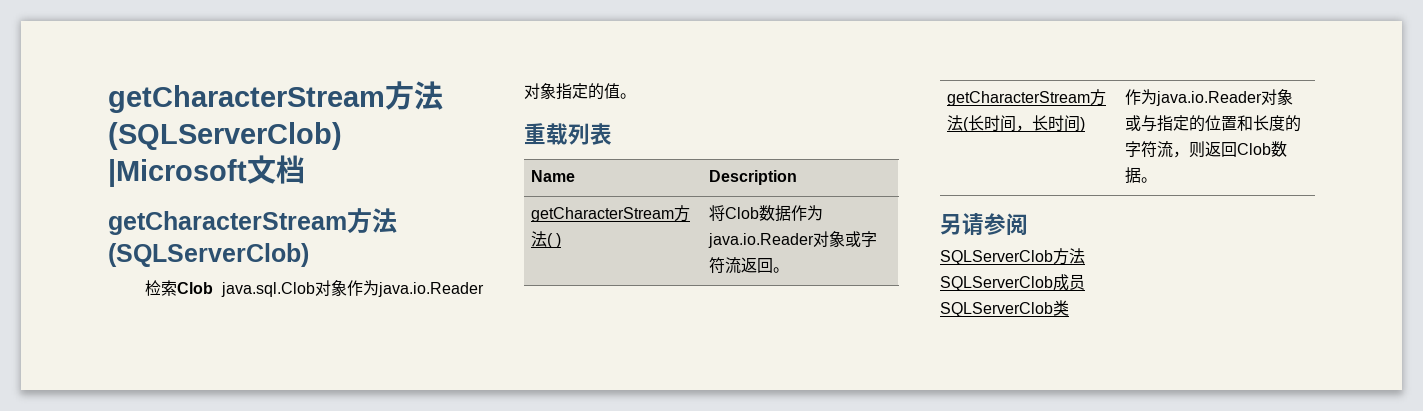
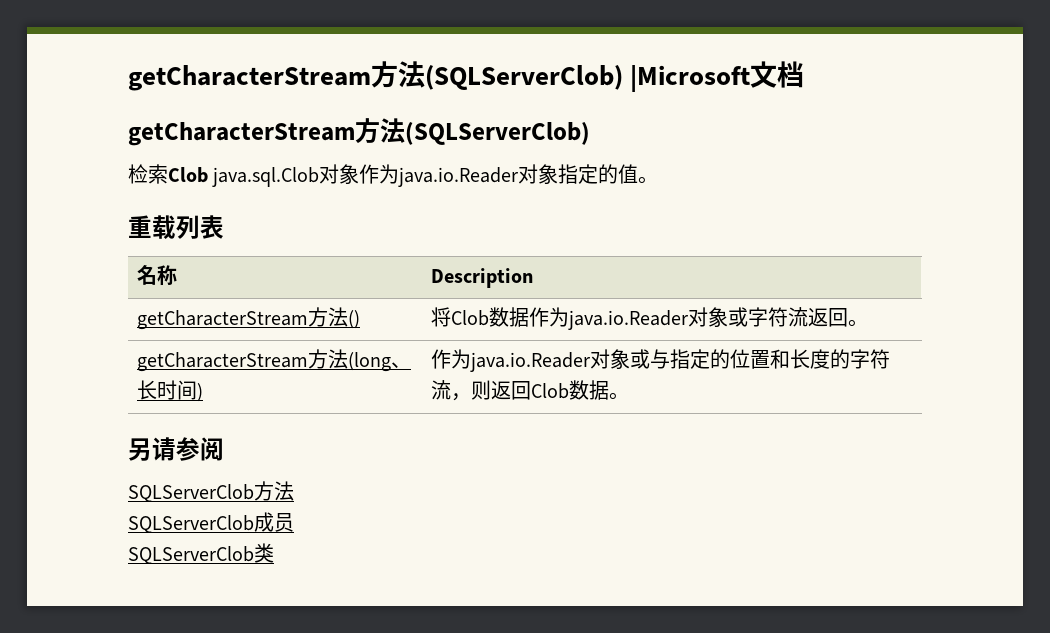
- Name | Description
+ 名称 | Description
- getCharacterStream方法( ) | 将Clob数据作为java.io.Reader对象或字符流返回。
+ getCharacterStream方法() | 将Clob数据作为java.io.Reader对象或字符流返回。
- getCharacterStream方法(长时间，长时间) | 作为java.io.Reader对象或与指定的位置和长度的字符流，则返回Clob数据。
+ getCharacterStream方法(long、长时间) | 作为java.io.Reader对象或与指定的位置和长度的字符流，则返回Clob数据。

